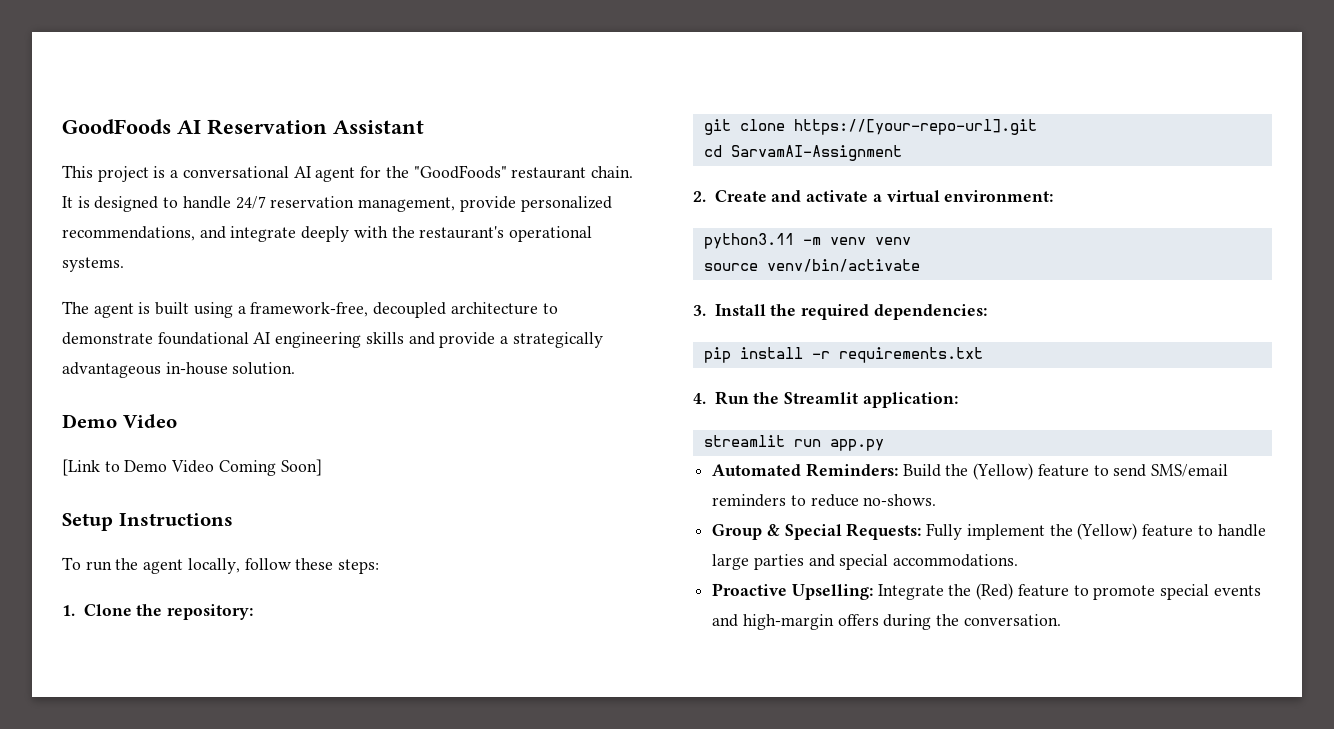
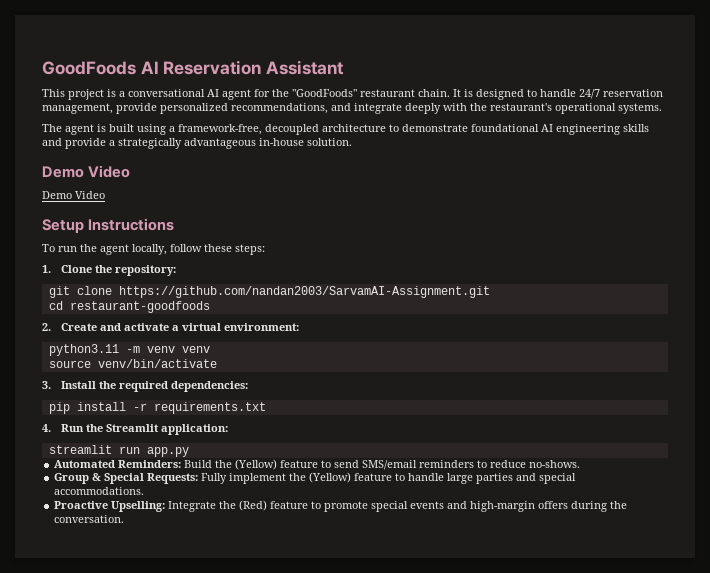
  The agent is built using a framework-free, decoupled architecture to demonstrate foundational AI engineering skills and provide a strategically advantageous in-house solution.
  Demo Video
- [Link to Demo Video Coming Soon]
+ Demo Video
- git clone https://[your-repo-url].git
+ git clone https://github.com/nandan2003/SarvamAI-Assignment.git
- cd SarvamAI-Assignment
+ cd restaurant-goodfoods

